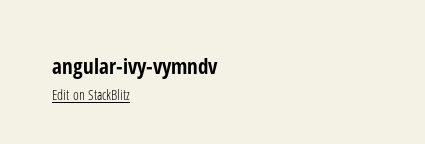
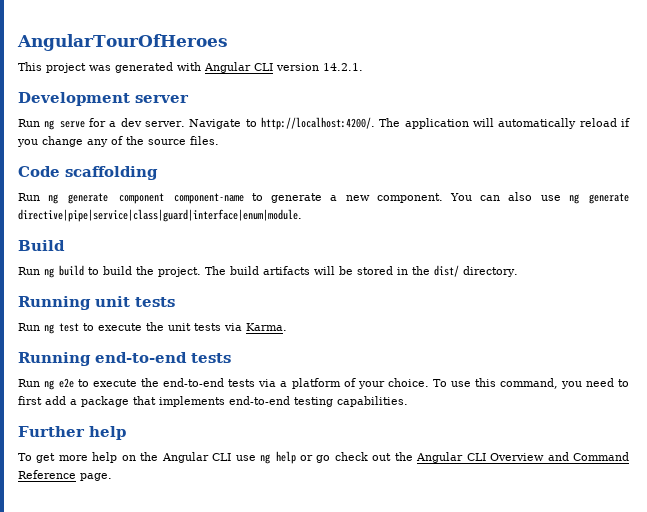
- angular-ivy-vymndv
- Edit on StackBlitz
+ AngularTourOfHeroes
+ This project was generated with Angular CLI version 14.2.1.
+ Development server
+ Run ng serve for a dev server. Navigate to http://localhost:4200/. The application will automatically reload if you change any of the source files.
+ Code scaffolding
+ Run ng generate component component-name to generate a new component. You can also use ng generate directive|pipe|service|class|guard|interface|enum|module.
+ Build
+ Run ng build to build the project. The build artifacts will be stored in the dist/ directory.
+ Running unit tests
+ Run ng test to execute the unit tests via Karma.
+ Running end-to-end tests
+ Run ng e2e to execute the end-to-end tests via a platform of your choice. To use this command, you need to first add a package that implements end-to-end testing capabilities.
+ Further help
+ To get more help on the Angular CLI use ng help or go check out the Angular CLI Overview and Command Reference page.

